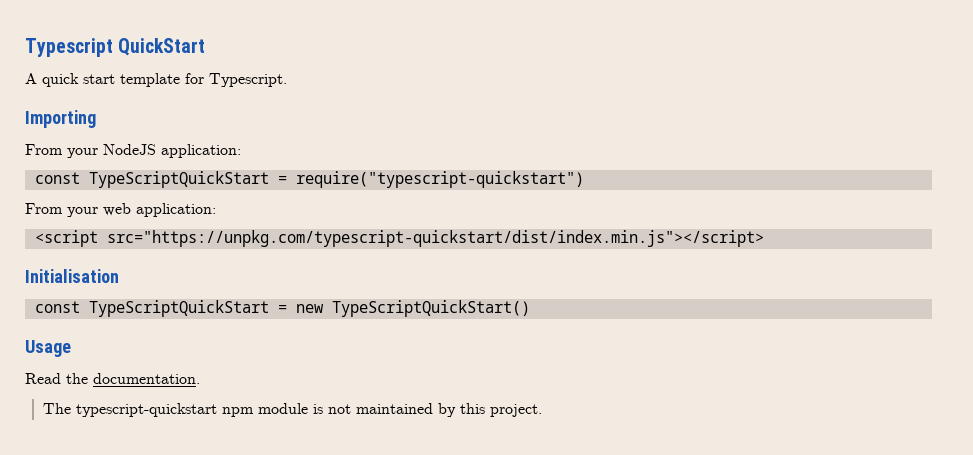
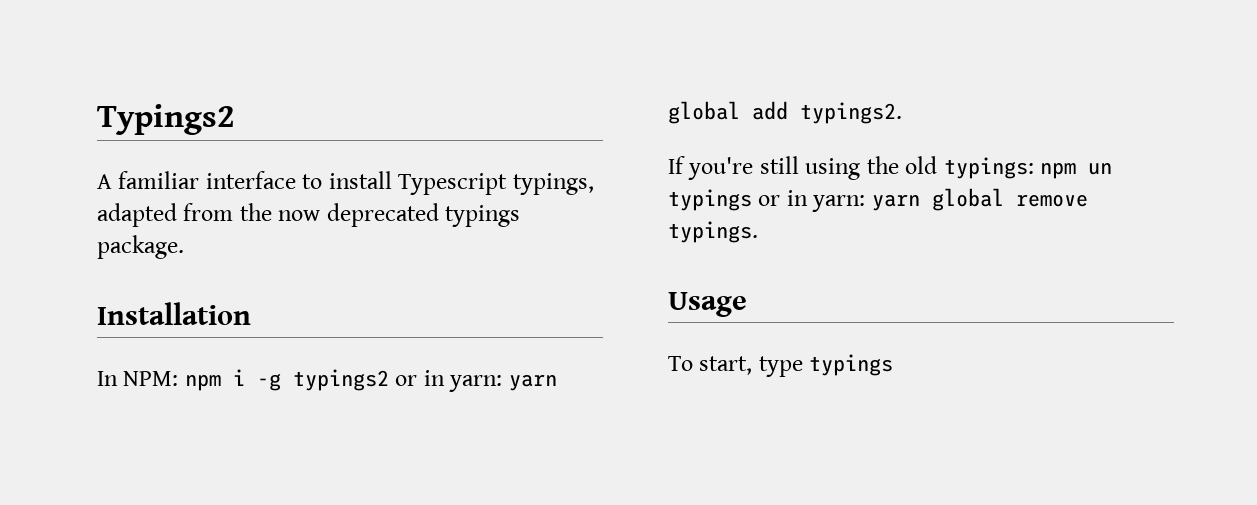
- Typescript QuickStart
+ Typings2
- A quick start template for Typescript.
- Importing
- From your NodeJS application:
- const TypeScriptQuickStart = require("typescript-quickstart")
- From your web application:
- <script src="https://unpkg.com/typescript-quickstart/dist/index.min.js"></script>
- Initialisation
- const TypeScriptQuickStart = new TypeScriptQuickStart()
+ A familiar interface to install Typescript typings, adapted from the now deprecated typings package.
+ Installation
+ In NPM: npm i -g typings2 or in yarn: yarn global add typings2.
+ If you're still using the old typings: npm un typings or in yarn: yarn global remove typings.
  Usage
- Read the documentation.
- The typescript-quickstart npm module is not maintained by this project.
+ To start, type typings

